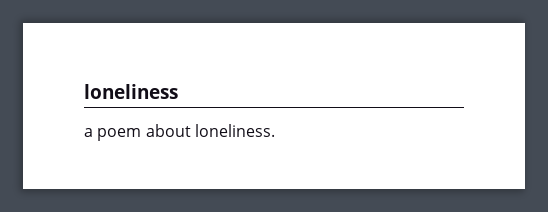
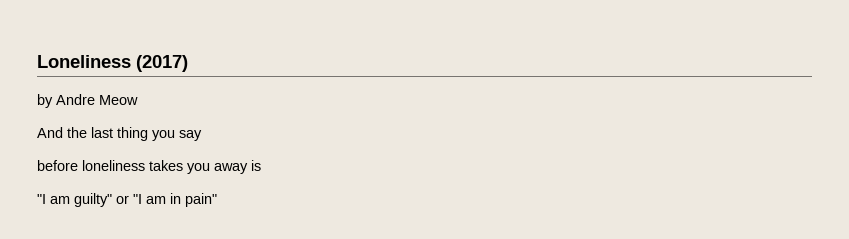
- loneliness
- a poem about loneliness.
+ Loneliness (2017)
+ by Andre Meow
+ And the last thing you say
+ before loneliness takes you away is
+ "I am guilty" or "I am in pain"

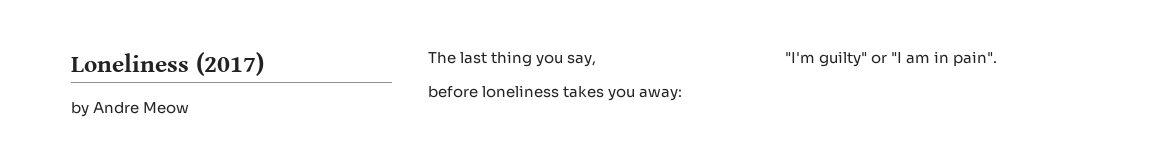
- And the last thing you say
+ The last thing you say,
- before loneliness takes you away is
- "I am guilty" or "I am in pain"
+ before loneliness takes you away:
+ "I'm guilty" or "I am in pain".

